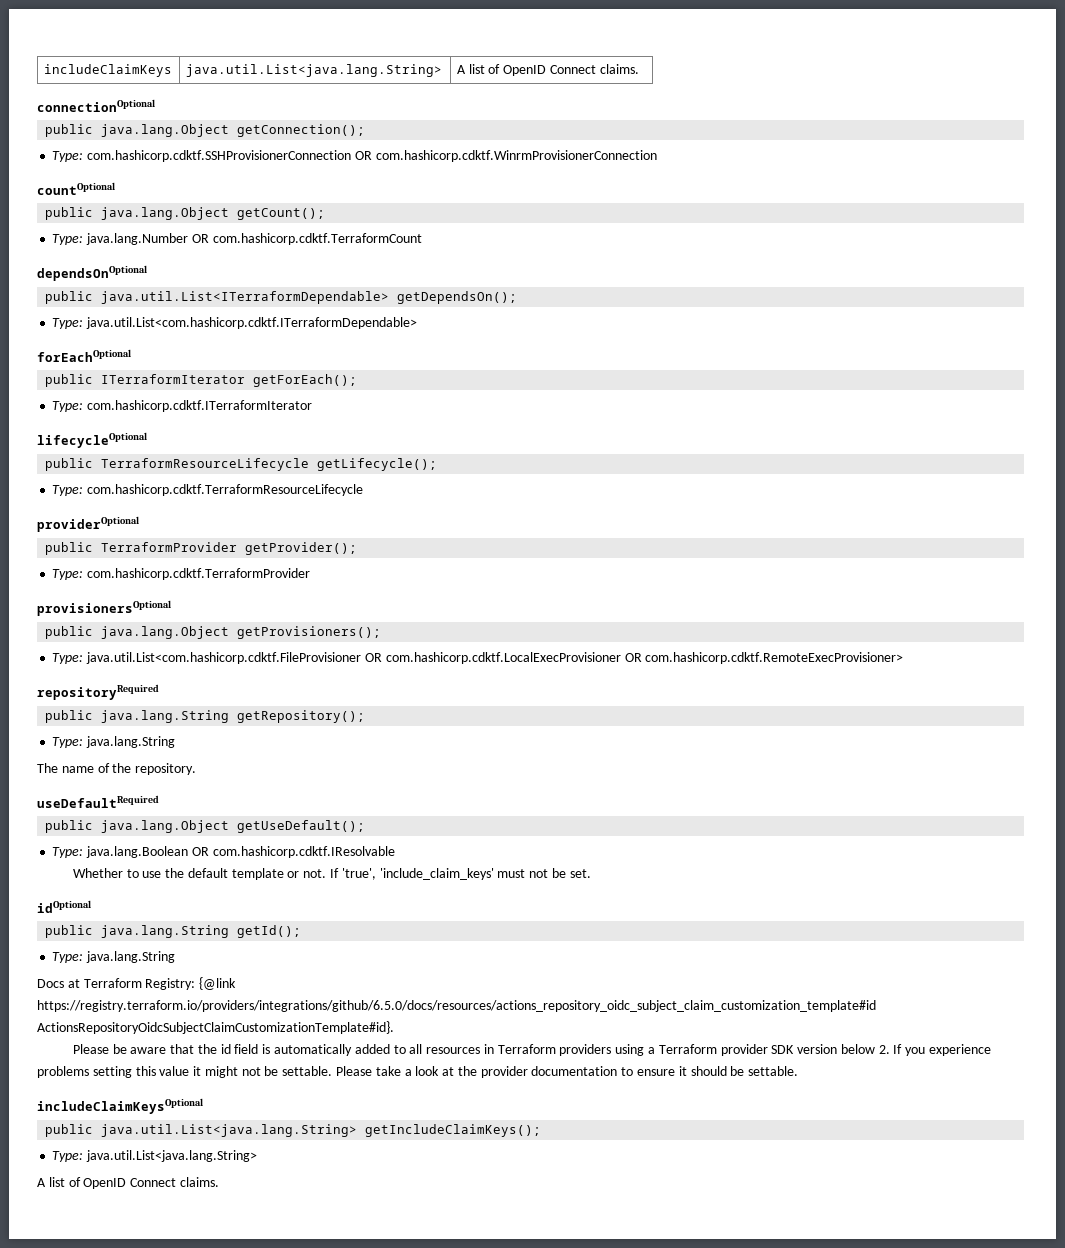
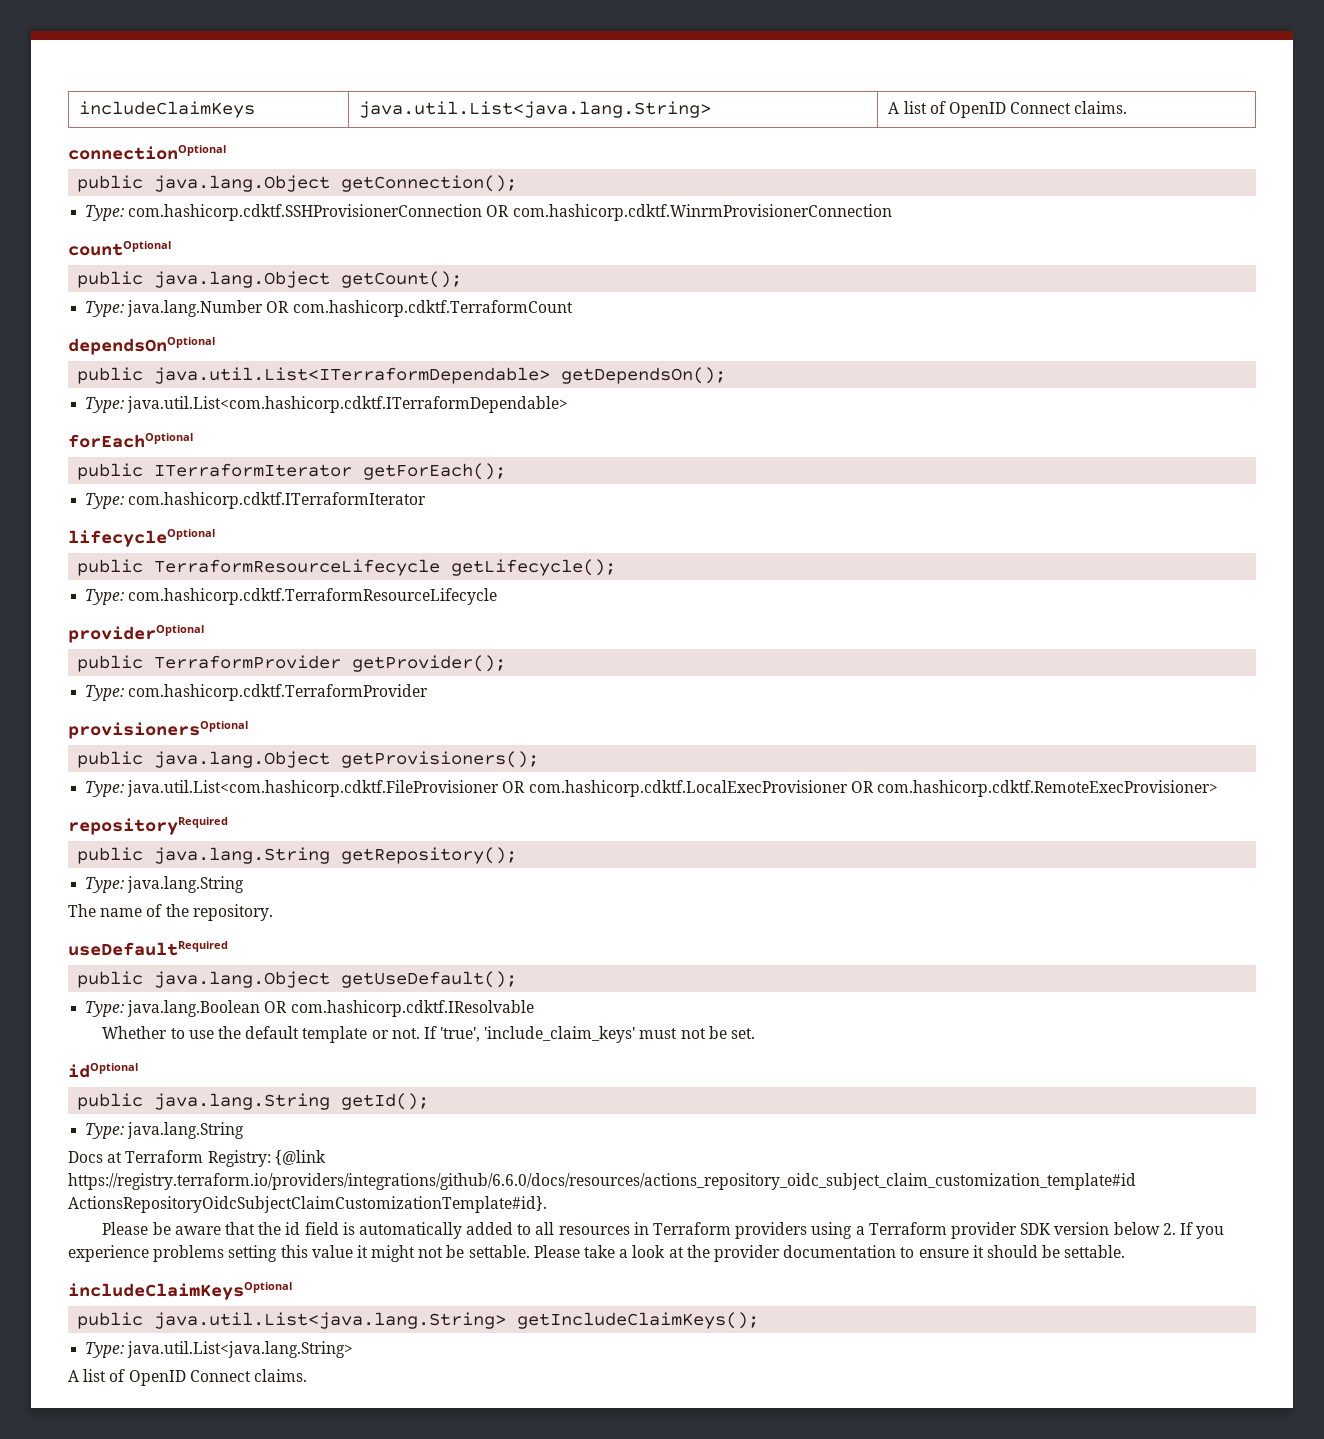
- Docs at Terraform Registry: {@link https://registry.terraform.io/providers/integrations/github/6.5.0/docs/resources/actions_repository_oidc_subject_claim_customization_template#id ActionsRepositoryOidcSubjectClaimCustomizationTemplate#id}.
+ Docs at Terraform Registry: {@link https://registry.terraform.io/providers/integrations/github/6.6.0/docs/resources/actions_repository_oidc_subject_claim_customization_template#id ActionsRepositoryOidcSubjectClaimCustomizationTemplate#id}.

